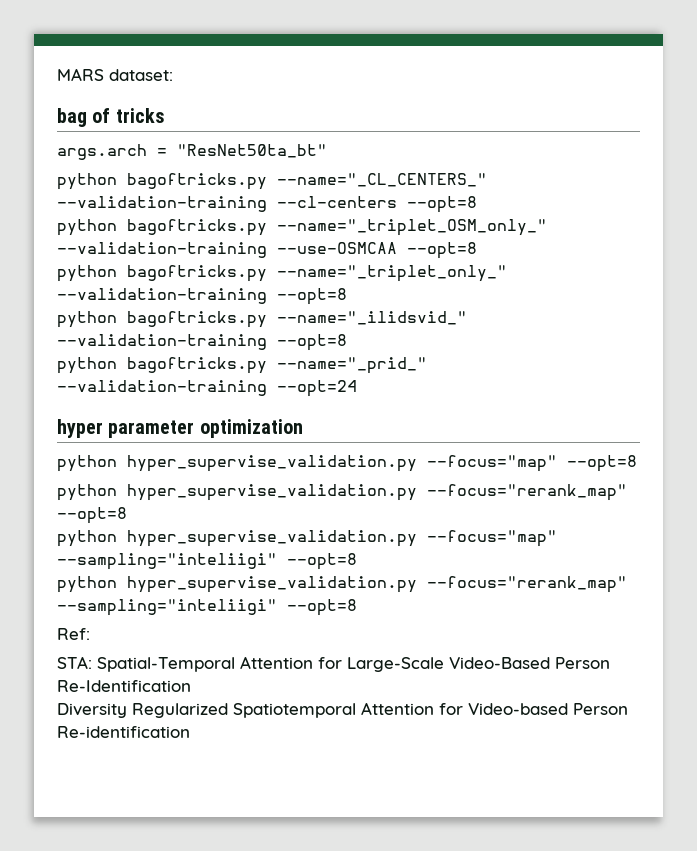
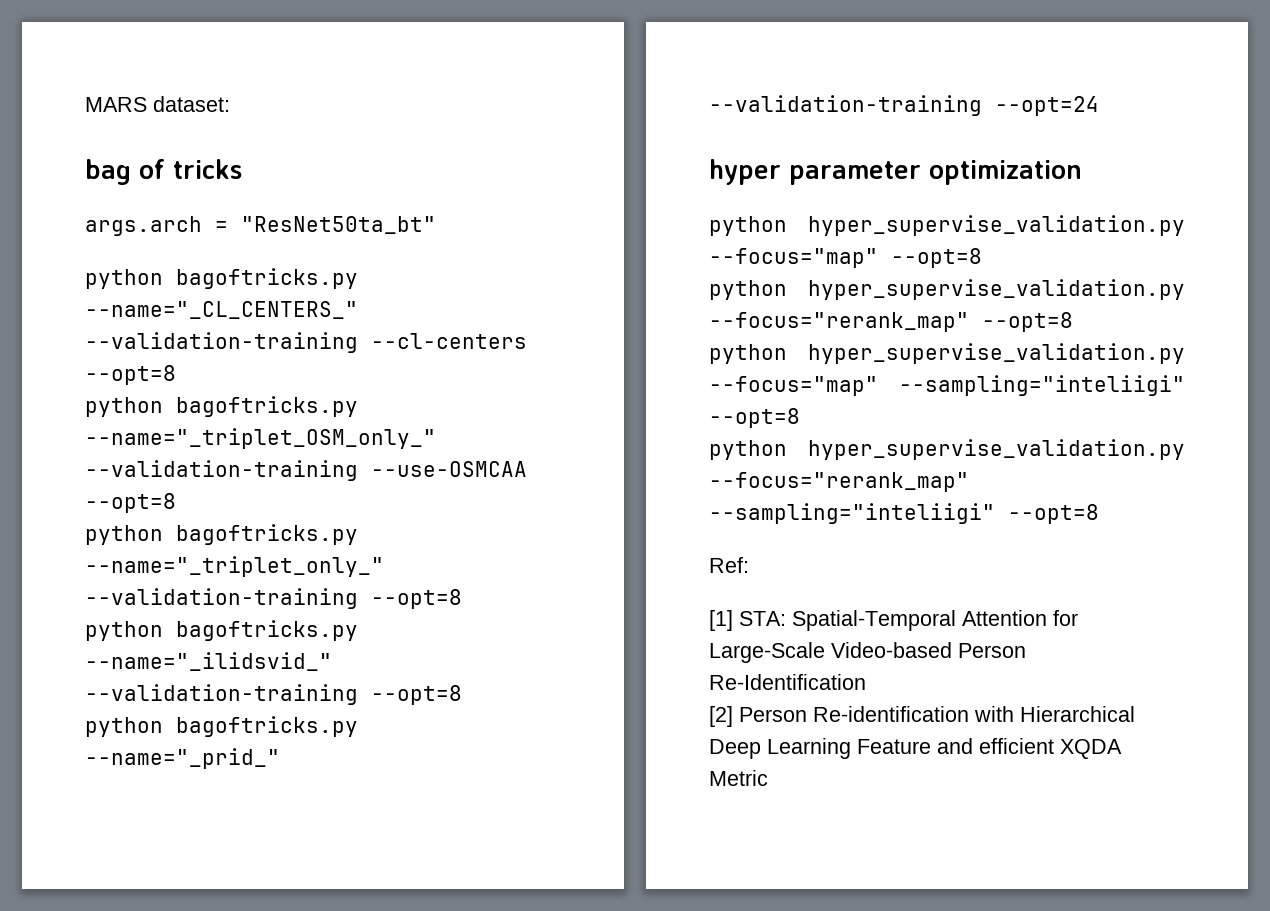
- STA: Spatial-Temporal Attention for Large-Scale Video-Based Person Re-Identification
+ [1] STA: Spatial-Temporal Attention for Large-Scale Video-based Person Re-Identification
- Diversity Regularized Spatiotemporal Attention for Video-based Person Re-identification
+ [2] Person Re-identification with Hierarchical Deep Learning Feature and efficient XQDA Metric

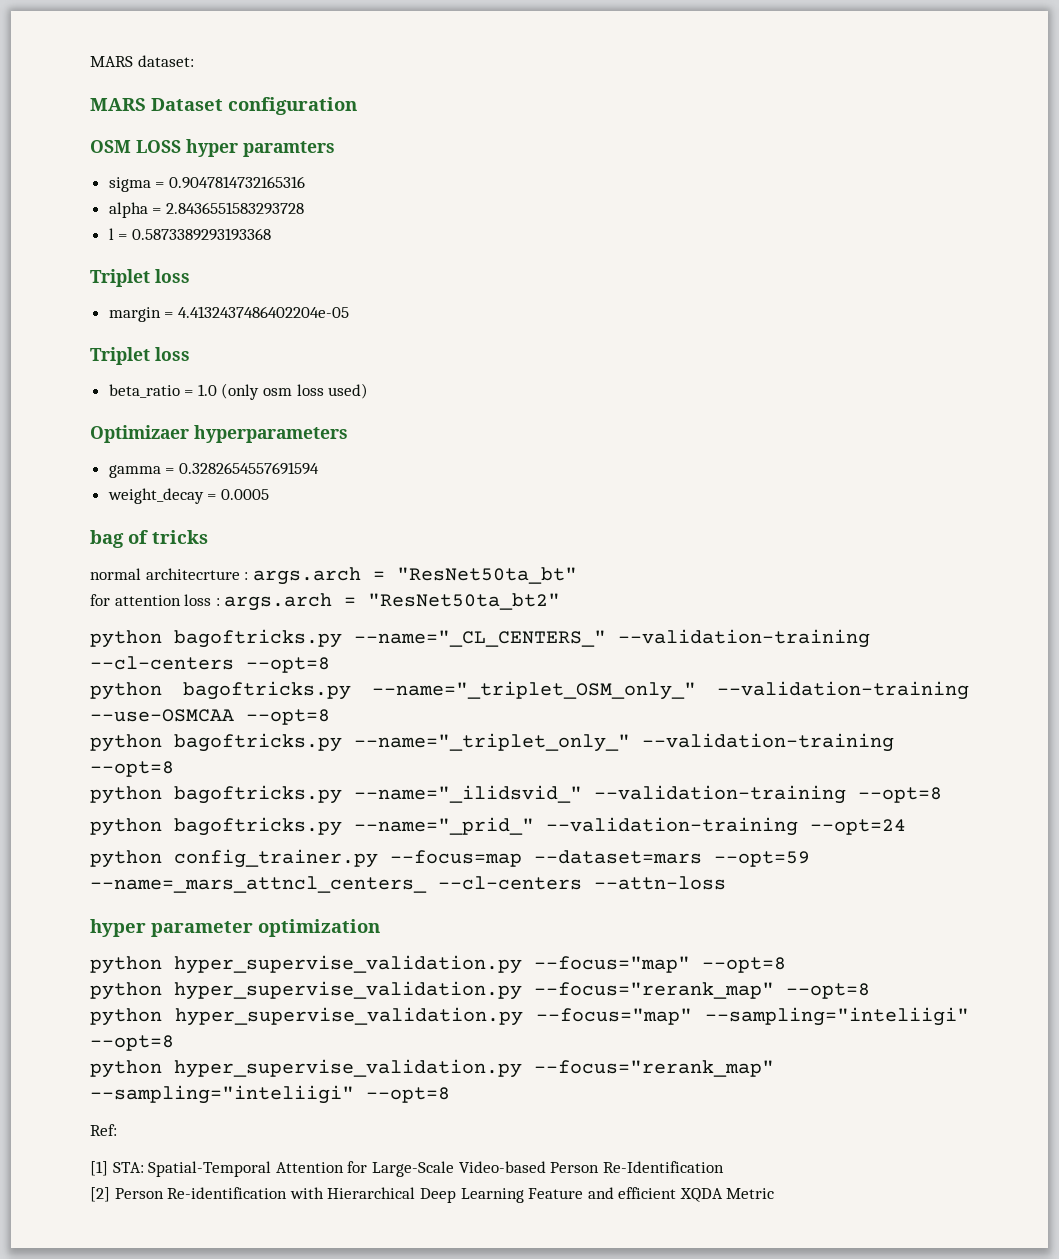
+ MARS Dataset configuration
+ OSM LOSS hyper paramters
+ sigma = 0.9047814732165316
+ alpha = 2.8436551583293728
+ l = 0.5873389293193368
+ Triplet loss
+ margin = 4.4132437486402204e-05
+ Triplet loss
+ beta_ratio = 1.0 (only osm loss used)
+ Optimizaer hyperparameters
+ gamma = 0.3282654557691594
+ weight_decay = 0.0005
- args.arch = "ResNet50ta_bt"
+ normal architecrture : args.arch = "ResNet50ta_bt"
+ for attention loss : args.arch = "ResNet50ta_bt2"
+ python config_trainer.py --focus=map --dataset=mars --opt=59 --name=_mars_attncl_centers_ --cl-centers --attn-loss

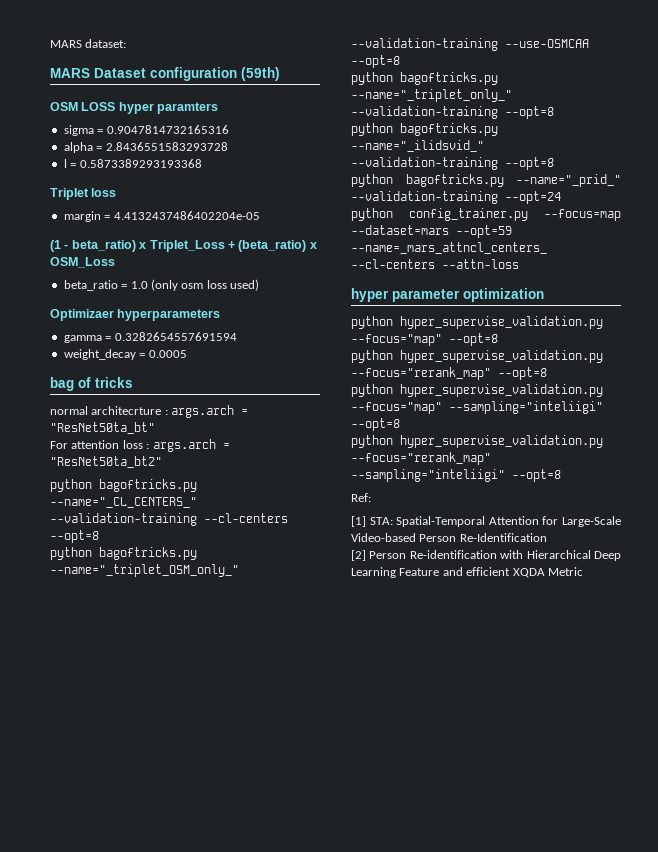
- MARS Dataset configuration
+ MARS Dataset configuration (59th)
  margin = 4.4132437486402204e-05
- Triplet loss
+ (1 - beta_ratio) x Triplet_Loss + (beta_ratio) x OSM_Loss
- for attention loss : args.arch = "ResNet50ta_bt2"
+ For attention loss : args.arch = "ResNet50ta_bt2"

